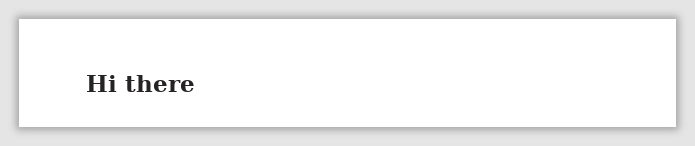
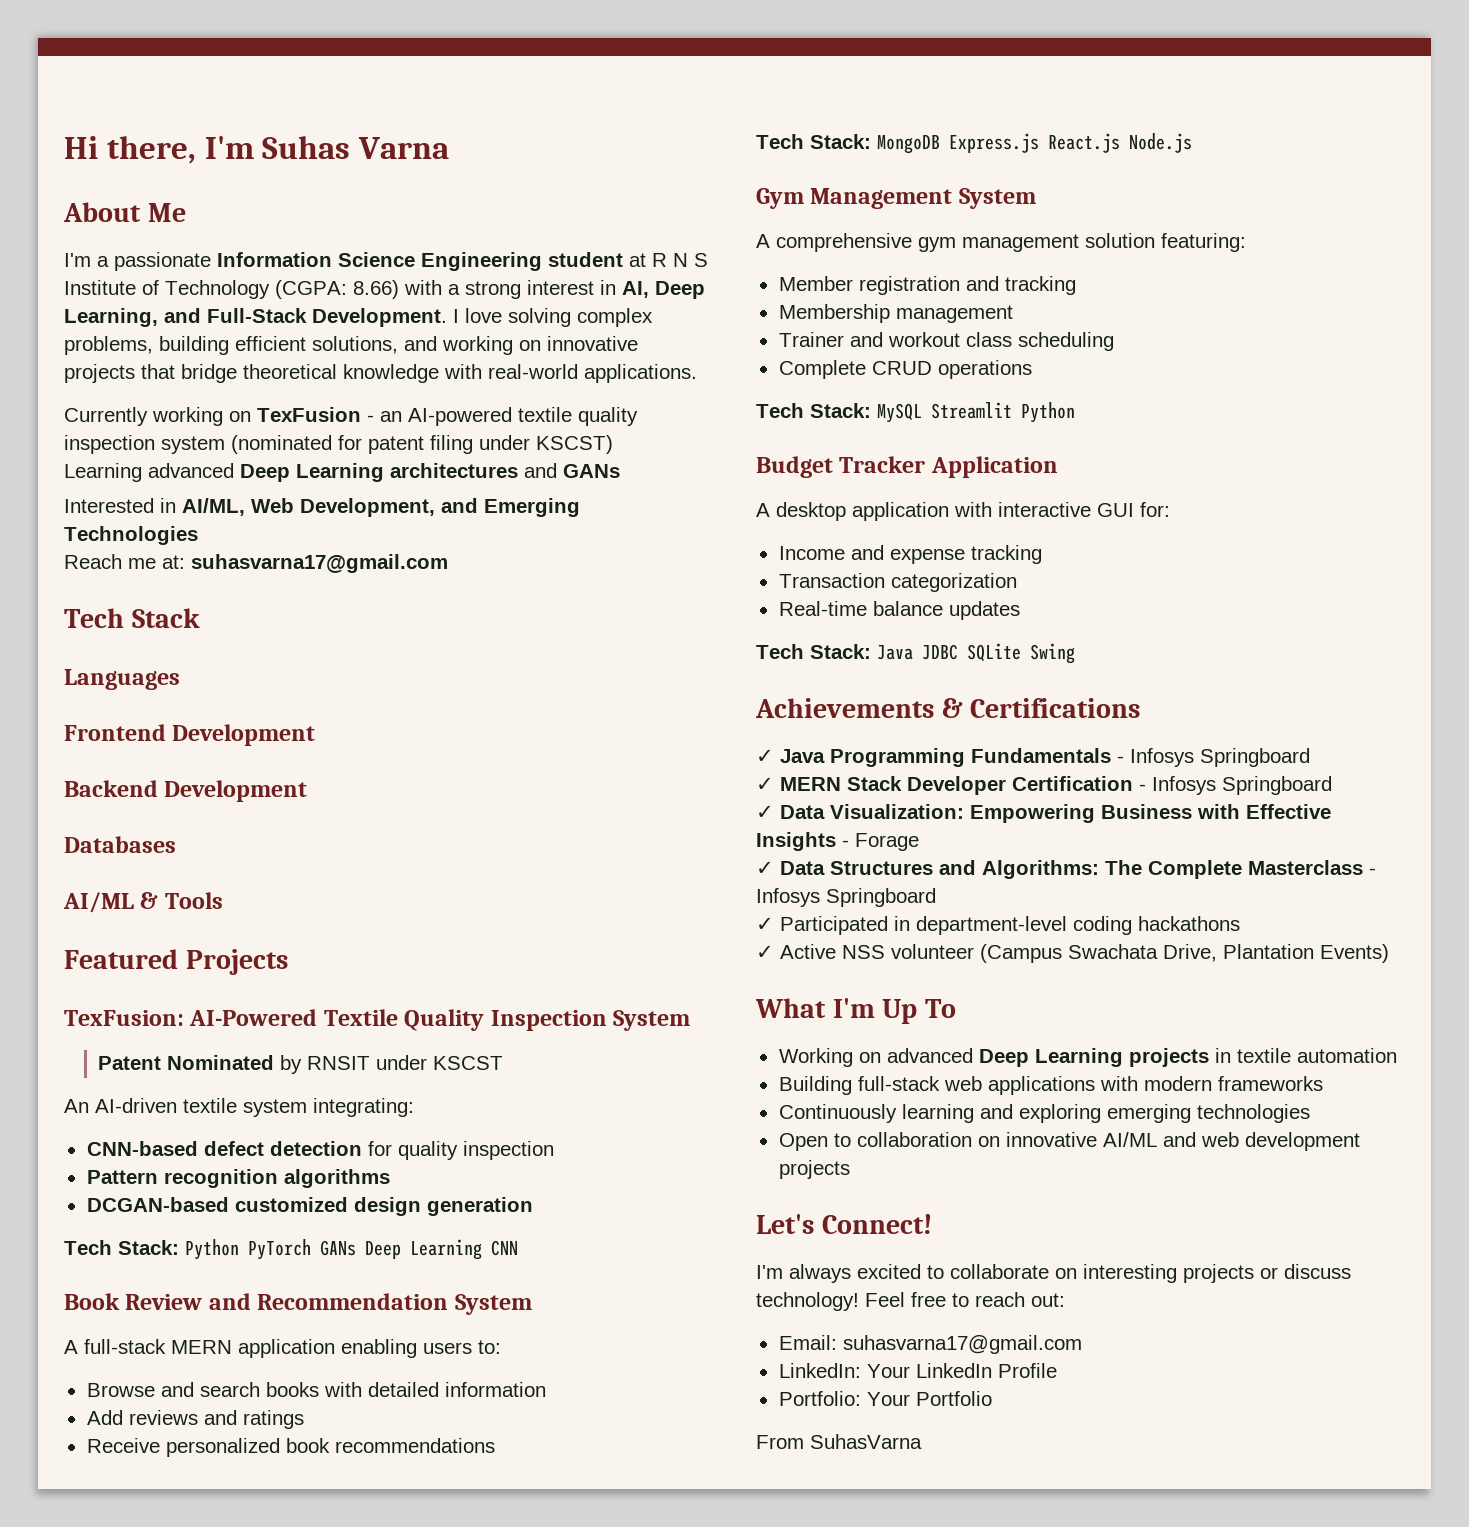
- Hi there
+ Hi there, I'm Suhas Varna
+ About Me
+ I'm a passionate Information Science Engineering student at R N S Institute of Technology (CGPA: 8.66) with a strong interest in AI, Deep Learning, and Full-Stack Development. I love solving complex problems, building efficient solutions, and working on innovative projects that bridge theoretical knowledge with real-world applications.
+ Currently working on TexFusion - an AI-powered textile quality inspection system (nominated for patent filing under KSCST)
+ Learning advanced Deep Learning architectures and GANs
+ Interested in AI/ML, Web Development, and Emerging Technologies
+ Reach me at: suhasvarna17@gmail.com
+ Tech Stack
+ Languages
+ Frontend Development
+ Backend Development
+ Databases
+ AI/ML & Tools
+ Featured Projects
+ TexFusion: AI-Powered Textile Quality Inspection System
+ Patent Nominated by RNSIT under KSCST
+ An AI-driven textile system integrating:
+ CNN-based defect detection for quality inspection
+ Pattern recognition algorithms
+ DCGAN-based customized design generation
+ Tech Stack: Python PyTorch GANs Deep Learning CNN
+ Book Review and Recommendation System
+ A full-stack MERN application enabling users to:
+ Browse and search books with detailed information
+ Add reviews and ratings
+ Receive personalized book recommendations
+ Tech Stack: MongoDB Express.js React.js Node.js
+ Gym Management System
+ A comprehensive gym management solution featuring:
+ Member registration and tracking
+ Membership management
+ Trainer and workout class scheduling
+ Complete CRUD operations
+ Tech Stack: MySQL Streamlit Python
+ Budget Tracker Application
+ A desktop application with interactive GUI for:
+ Income and expense tracking
+ Transaction categorization
+ Real-time balance updates
+ Tech Stack: Java JDBC SQLite Swing
+ Achievements & Certifications
+ ✓ Java Programming Fundamentals - Infosys Springboard
+ ✓ MERN Stack Developer Certification - Infosys Springboard
+ ✓ Data Visualization: Empowering Business with Effective Insights - Forage
+ ✓ Data Structures and Algorithms: The Complete Masterclass - Infosys Springboard
+ ✓ Participated in department-level coding hackathons
+ ✓ Active NSS volunteer (Campus Swachata Drive, Plantation Events)
+ What I'm Up To
+ Working on advanced Deep Learning projects in textile automation
+ Building full-stack web applications with modern frameworks
+ Continuously learning and exploring emerging technologies
+ Open to collaboration on innovative AI/ML and web development projects
+ Let's Connect!
+ I'm always excited to collaborate on interesting projects or discuss technology! Feel free to reach out:
+ Email: suhasvarna17@gmail.com
+ LinkedIn: Your LinkedIn Profile
+ Portfolio: Your Portfolio
+ From SuhasVarna

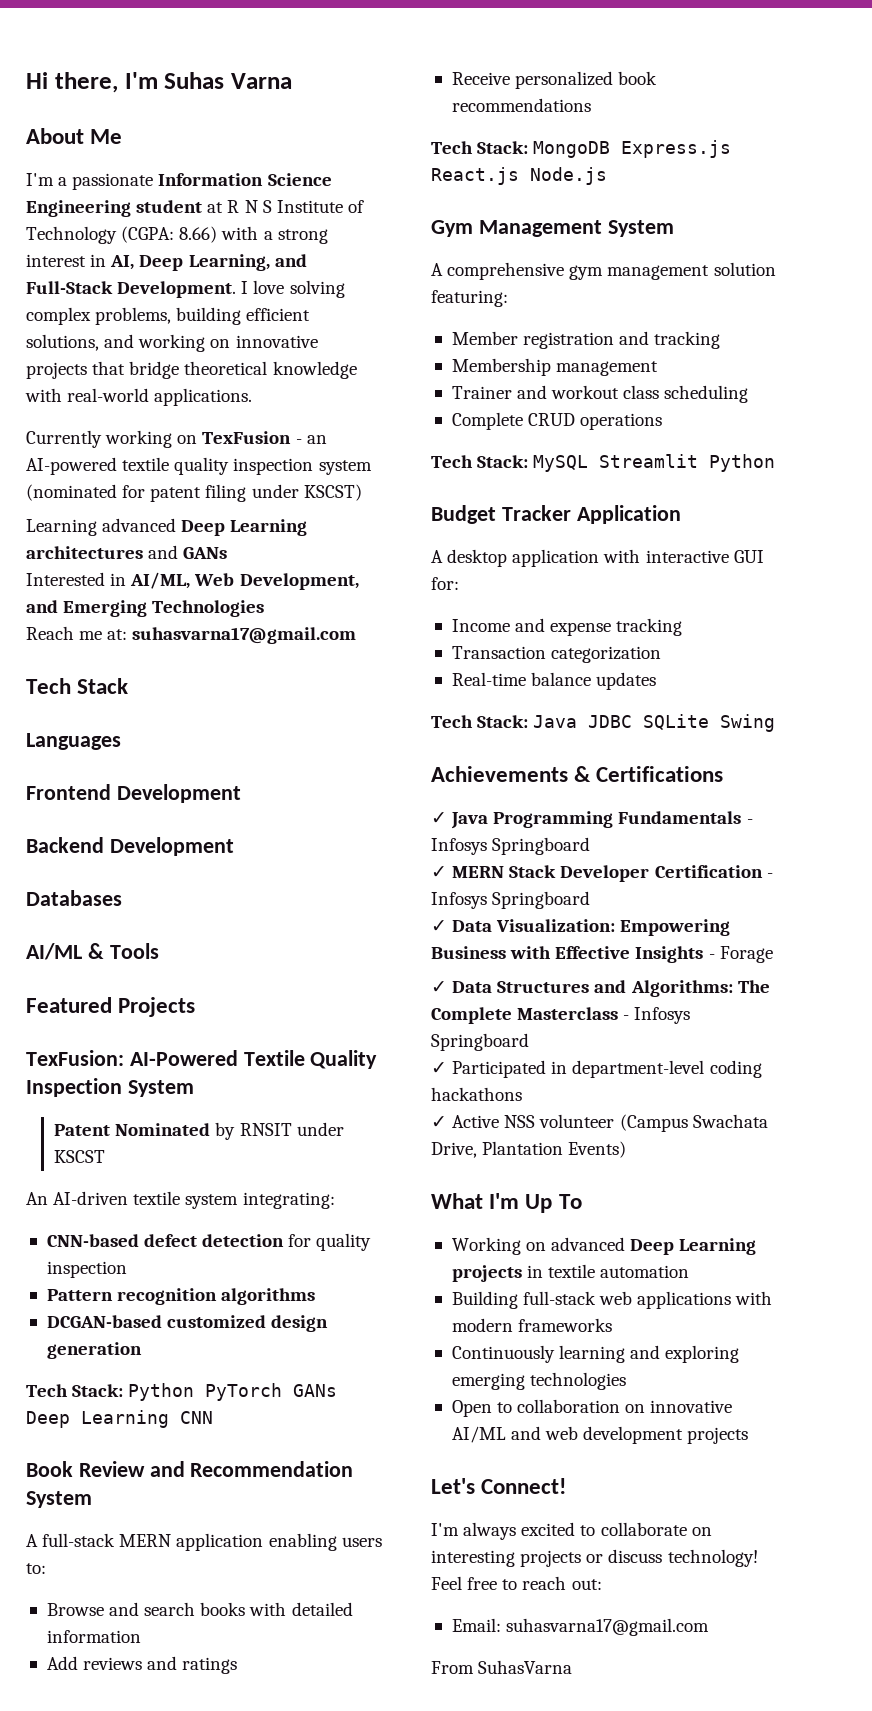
- LinkedIn: Your LinkedIn Profile
- Portfolio: Your Portfolio

